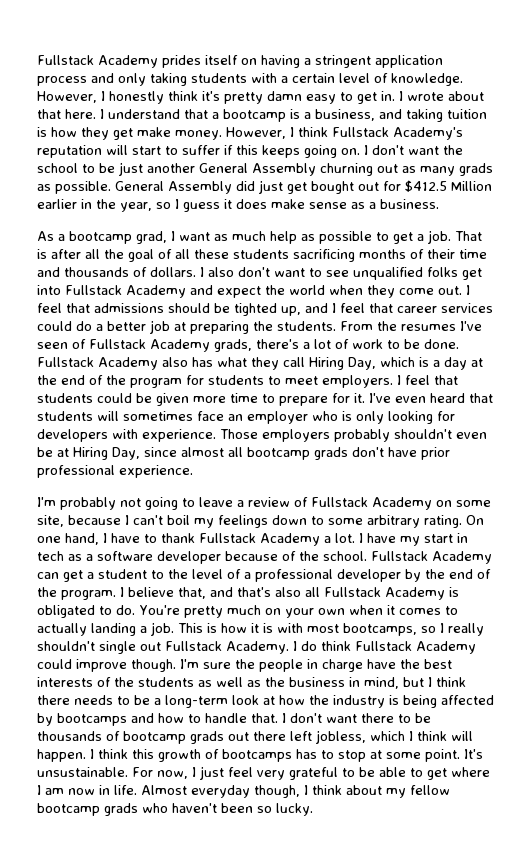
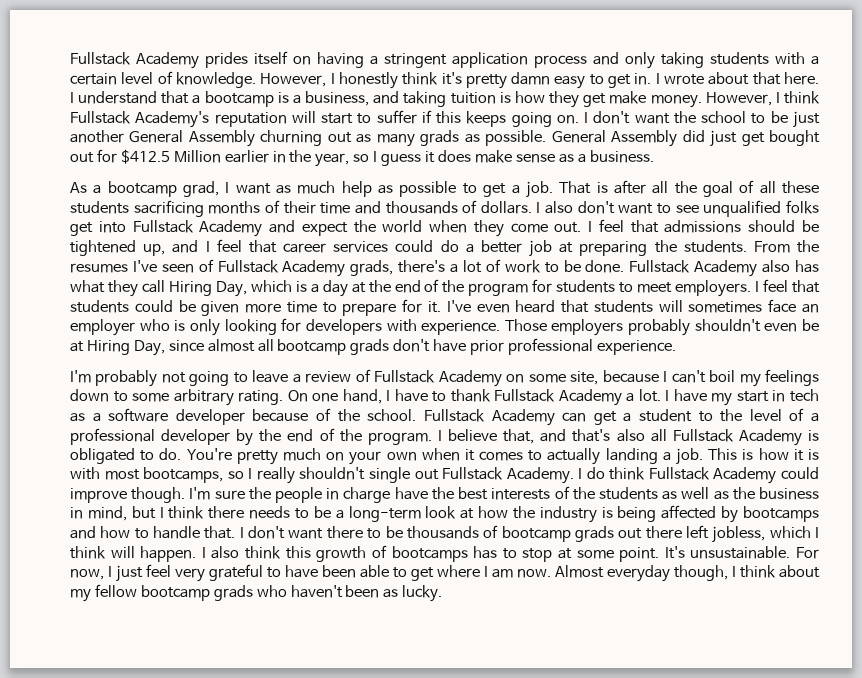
- I feel that admissions should be tighted up, and I feel that career services could do a better job at preparing the students.
+ I feel that admissions should be tightened up, and I feel that career services could do a better job at preparing the students.
- I think this growth of bootcamps has to stop at some point.
+ I also think this growth of bootcamps has to stop at some point.
- For now, I just feel very grateful to be able to get where I am now in life.
+ For now, I just feel very grateful to have been able to get where I am now.
- Almost everyday though, I think about my fellow bootcamp grads who haven't been so lucky.
+ Almost everyday though, I think about my fellow bootcamp grads who haven't been as lucky.

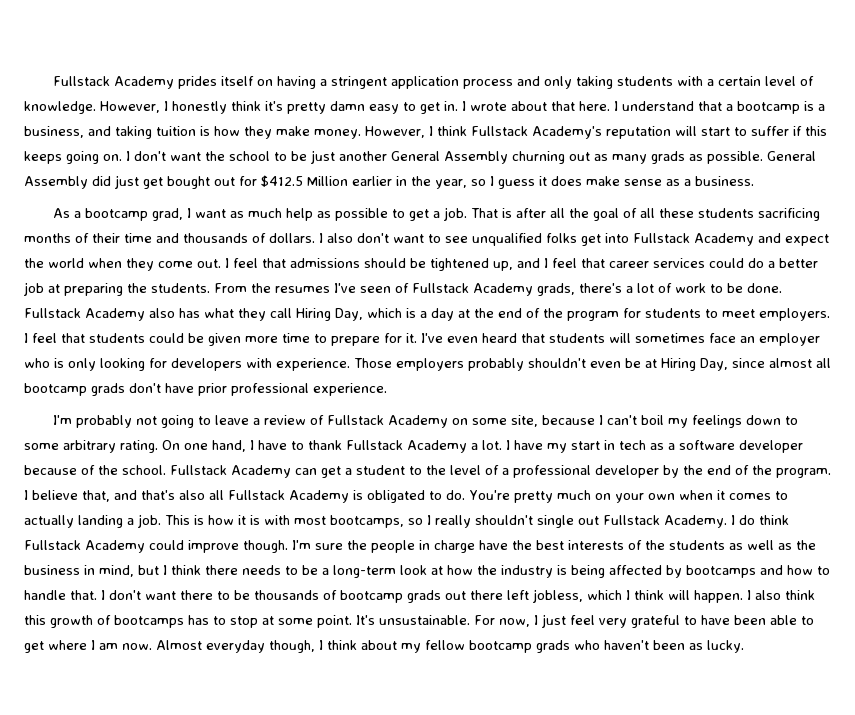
- I understand that a bootcamp is a business, and taking tuition is how they get make money.
+ I understand that a bootcamp is a business, and taking tuition is how they make money.

